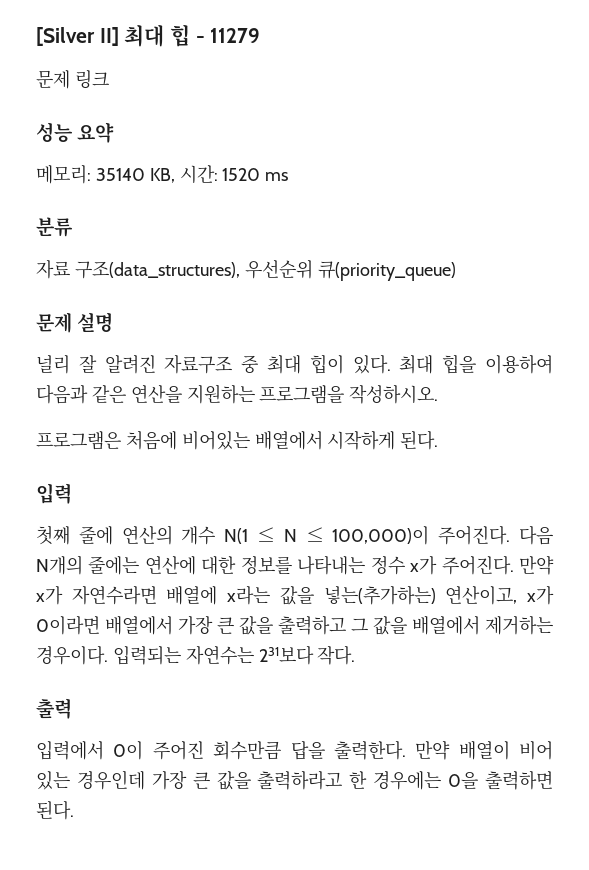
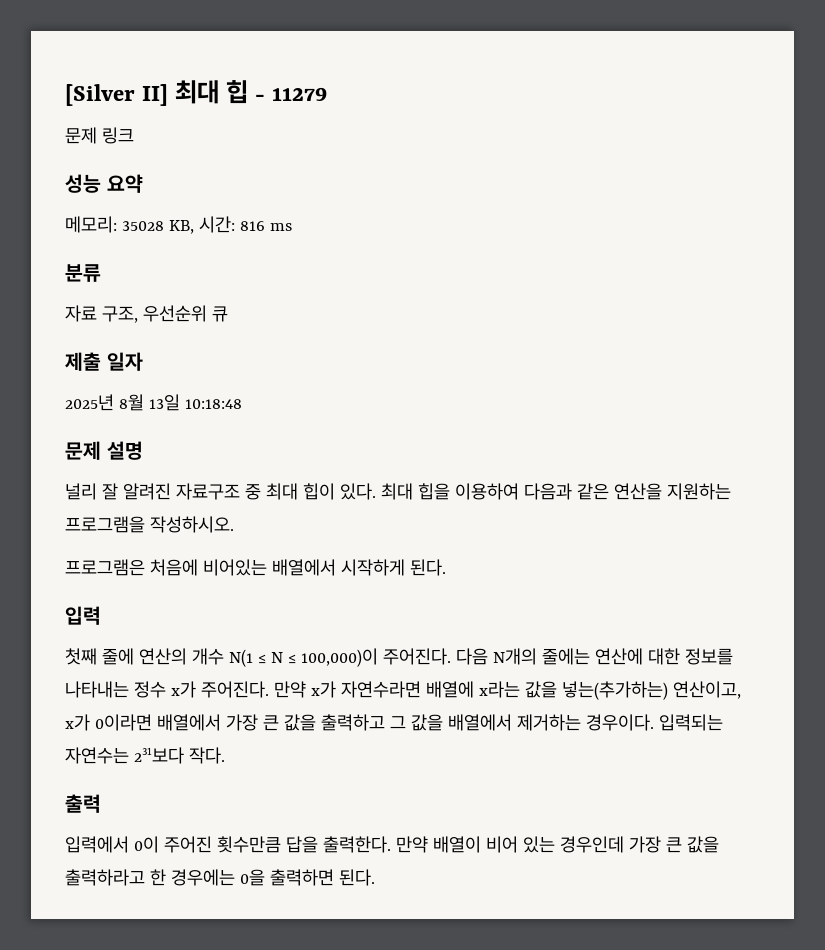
- 메모리: 35140 KB, 시간: 1520 ms
+ 메모리: 35028 KB, 시간: 816 ms
- 자료 구조(data_structures), 우선순위 큐(priority_queue)
+ 자료 구조, 우선순위 큐
+ 제출 일자
+ 2025년 8월 13일 10:18:48
- 입력에서 0이 주어진 회수만큼 답을 출력한다.
+ 입력에서 0이 주어진 횟수만큼 답을 출력한다.

